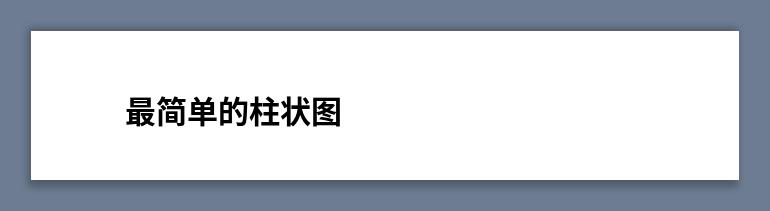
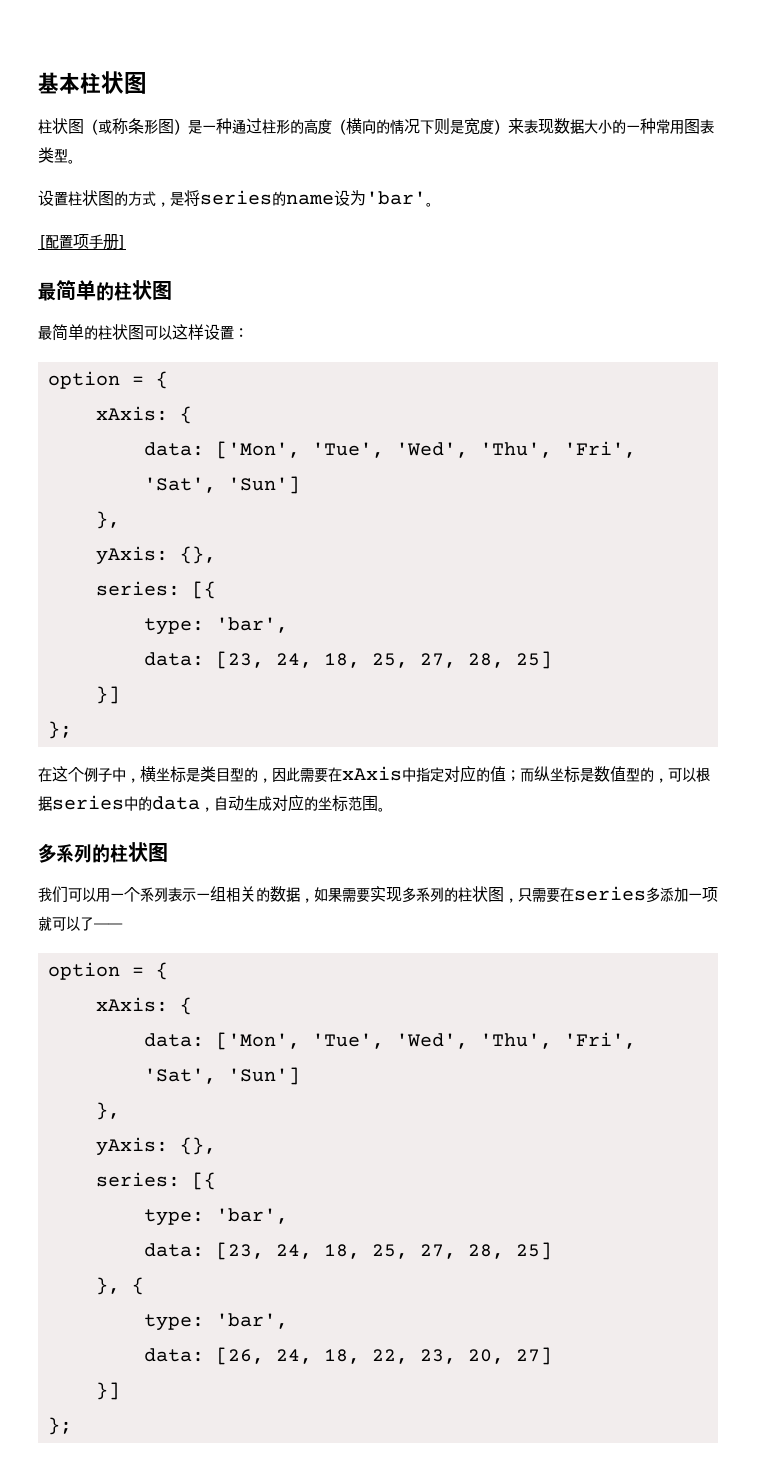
+ 基本柱状图
+ 柱状图（或称条形图）是一种通过柱形的高度（横向的情况下则是宽度）来表现数据大小的一种常用图表类型。
+ 设置柱状图的方式，是将series的name设为'bar'。
+ [配置项手册]
  最简单的柱状图
+ 最简单的柱状图可以这样设置：
+ option = {
+ xAxis: {
+ data: ['Mon', 'Tue', 'Wed', 'Thu', 'Fri', 'Sat', 'Sun']
+ },
+ yAxis: {},
+ series: [{
+ type: 'bar',
+ data: [23, 24, 18, 25, 27, 28, 25]
+ }]
+ };
+ 在这个例子中，横坐标是类目型的，因此需要在xAxis中指定对应的值；而纵坐标是数值型的，可以根据series中的data，自动生成对应的坐标范围。
+ 多系列的柱状图
+ 我们可以用一个系列表示一组相关的数据，如果需要实现多系列的柱状图，只需要在series多添加一项就可以了——
+ option = {
+ xAxis: {
+ data: ['Mon', 'Tue', 'Wed', 'Thu', 'Fri', 'Sat', 'Sun']
+ },
+ yAxis: {},
+ series: [{
+ type: 'bar',
+ data: [23, 24, 18, 25, 27, 28, 25]
+ }, {
+ type: 'bar',
+ data: [26, 24, 18, 22, 23, 20, 27]
+ }]
+ };

